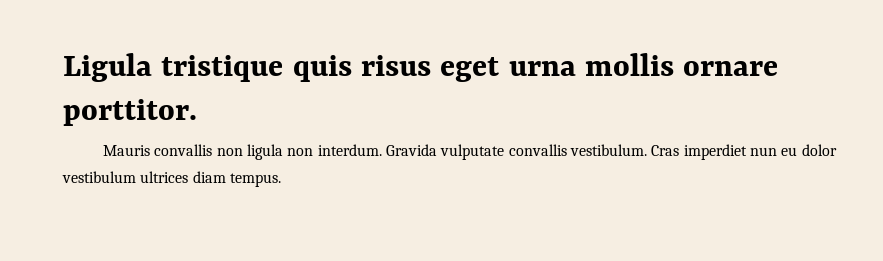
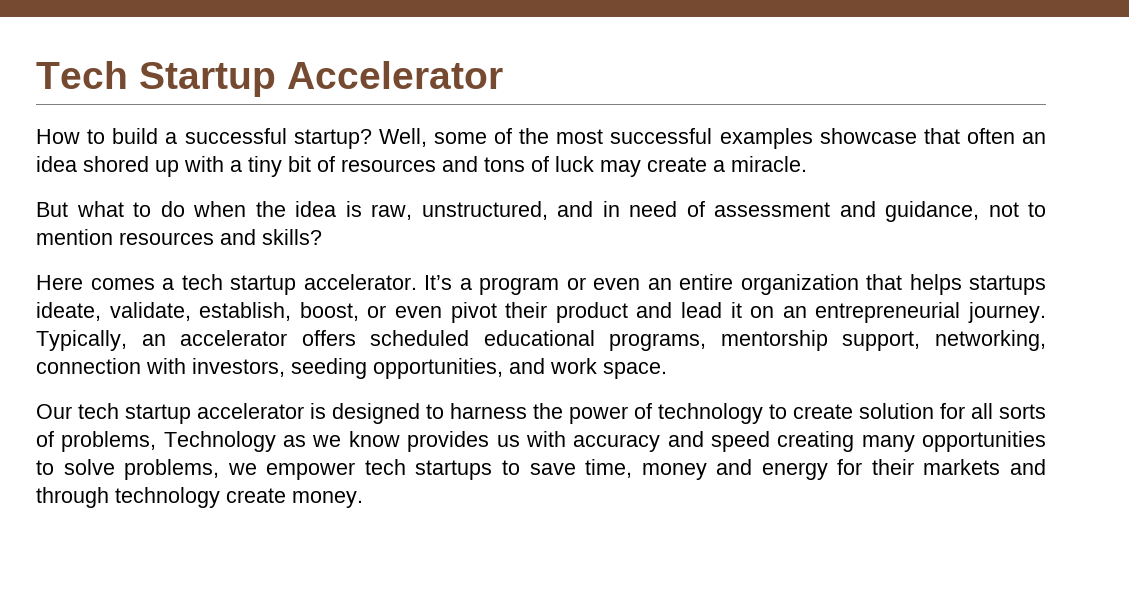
- Ligula tristique quis risus eget urna mollis ornare porttitor.
- Mauris convallis non ligula non interdum. Gravida vulputate convallis vestibulum. Cras imperdiet nun eu dolor vestibulum ultrices diam tempus.
+ Tech Startup Accelerator
+ How to build a successful startup? Well, some of the most successful examples showcase that often an idea shored up with a tiny bit of resources and tons of luck may create a miracle.
+ But what to do when the idea is raw, unstructured, and in need of assessment and guidance, not to mention resources and skills?
+ Here comes a tech startup accelerator. It’s a program or even an entire organization that helps startups ideate, validate, establish, boost, or even pivot their product and lead it on an entrepreneurial journey. Typically, an accelerator offers scheduled educational programs, mentorship support, networking, connection with investors, seeding opportunities, and work space.
+ Our tech startup accelerator is designed to harness the power of technology to create solution for all sorts of problems, Technology as we know provides us with accuracy and speed creating many opportunities to solve problems, we empower tech startups to save time, money and energy for their markets and through technology create money.

